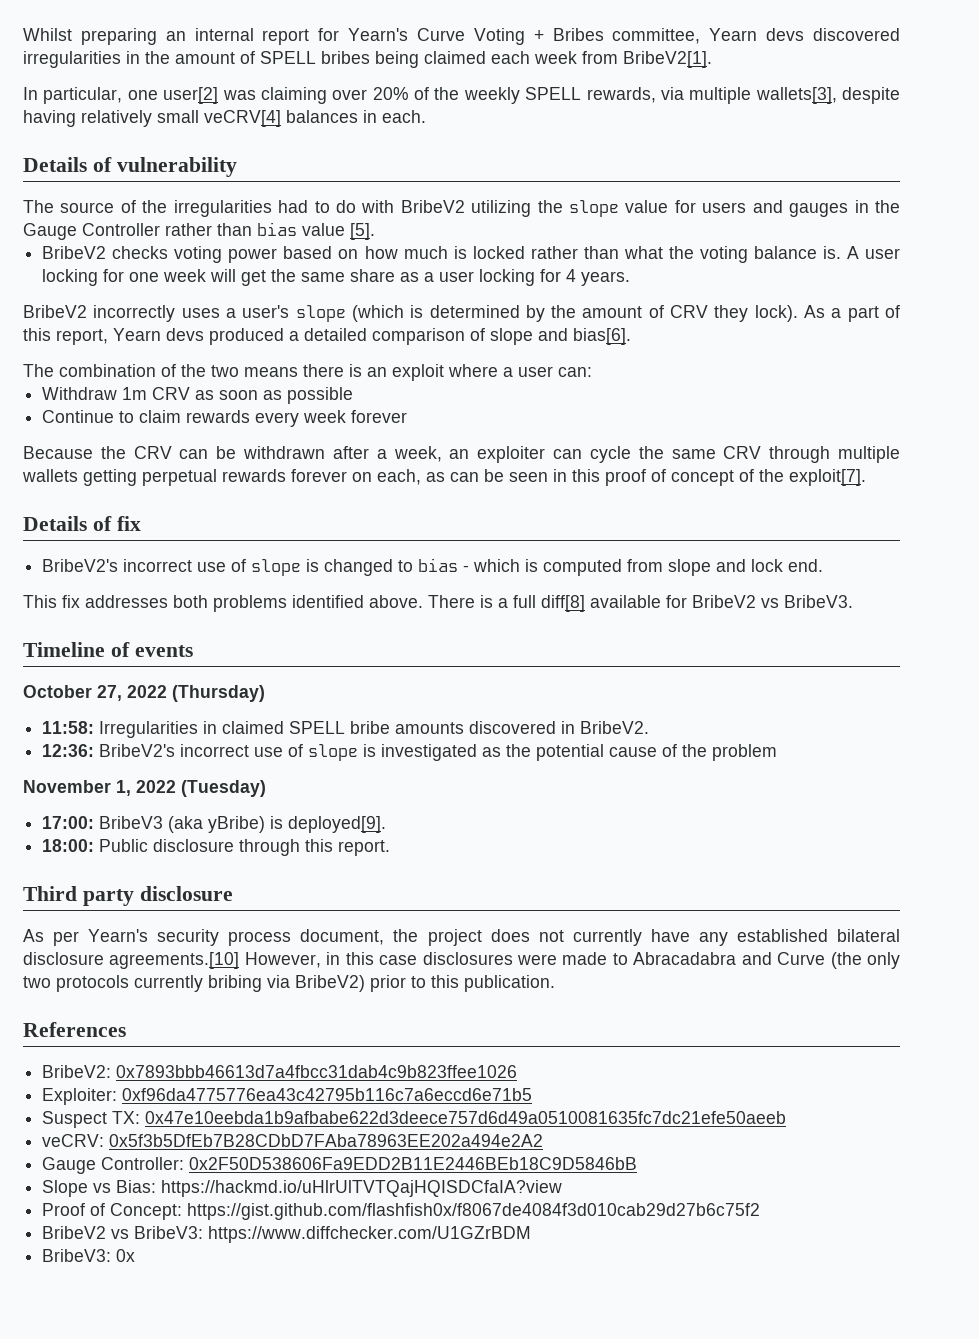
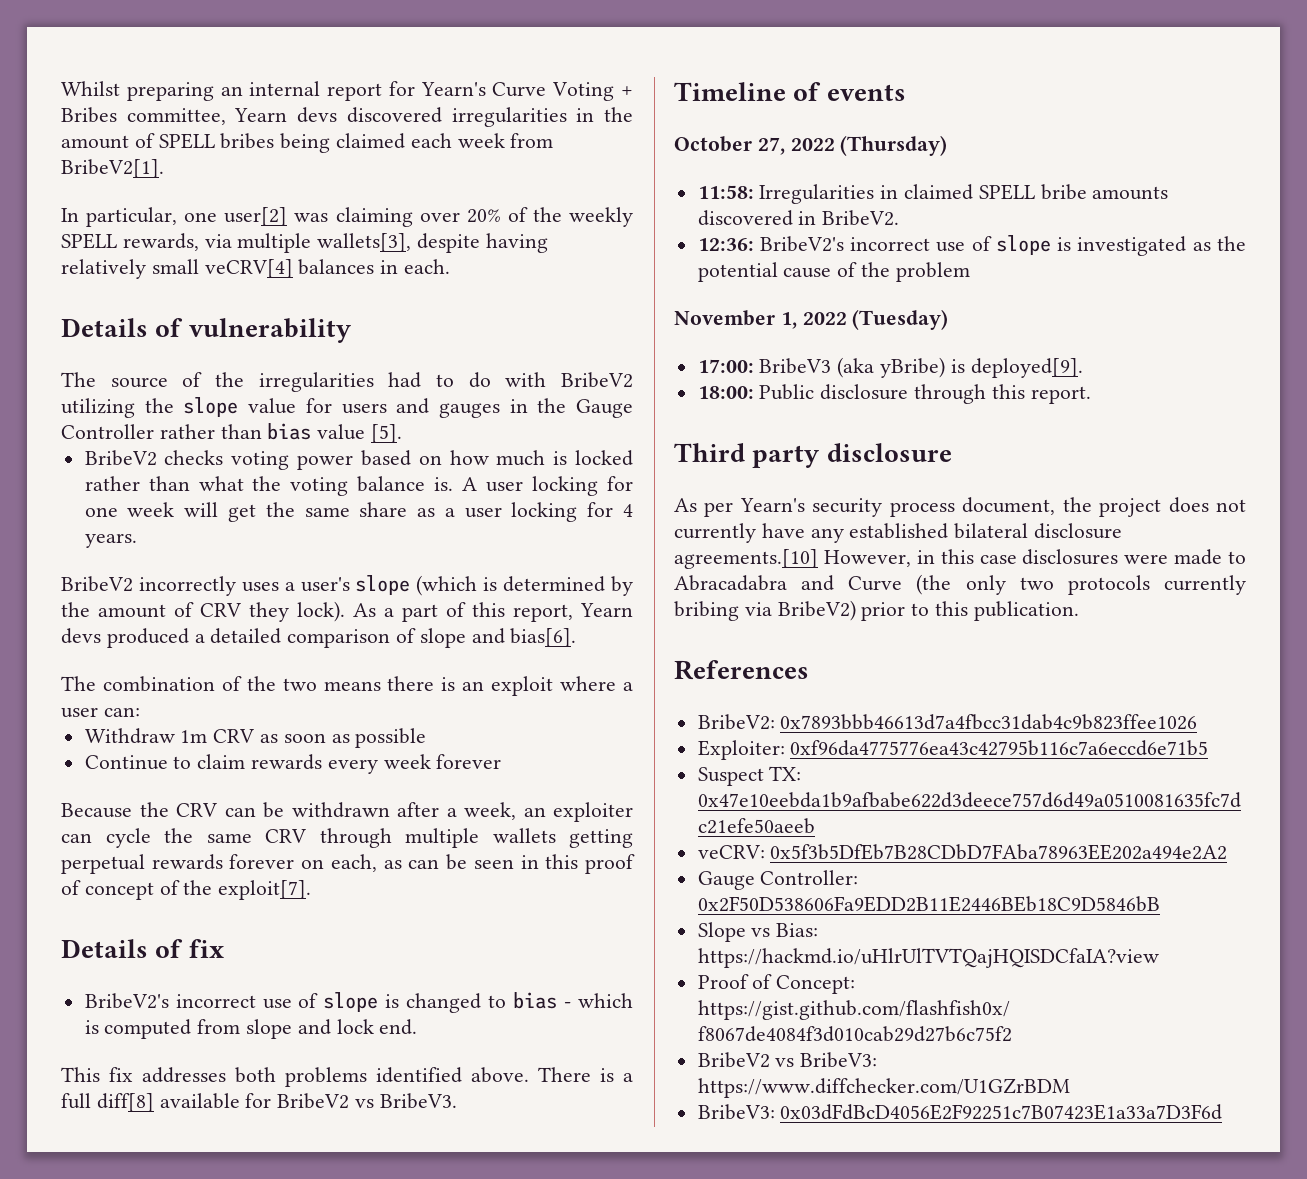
- BribeV3: 0x
+ BribeV3: 0x03dFdBcD4056E2F92251c7B07423E1a33a7D3F6d

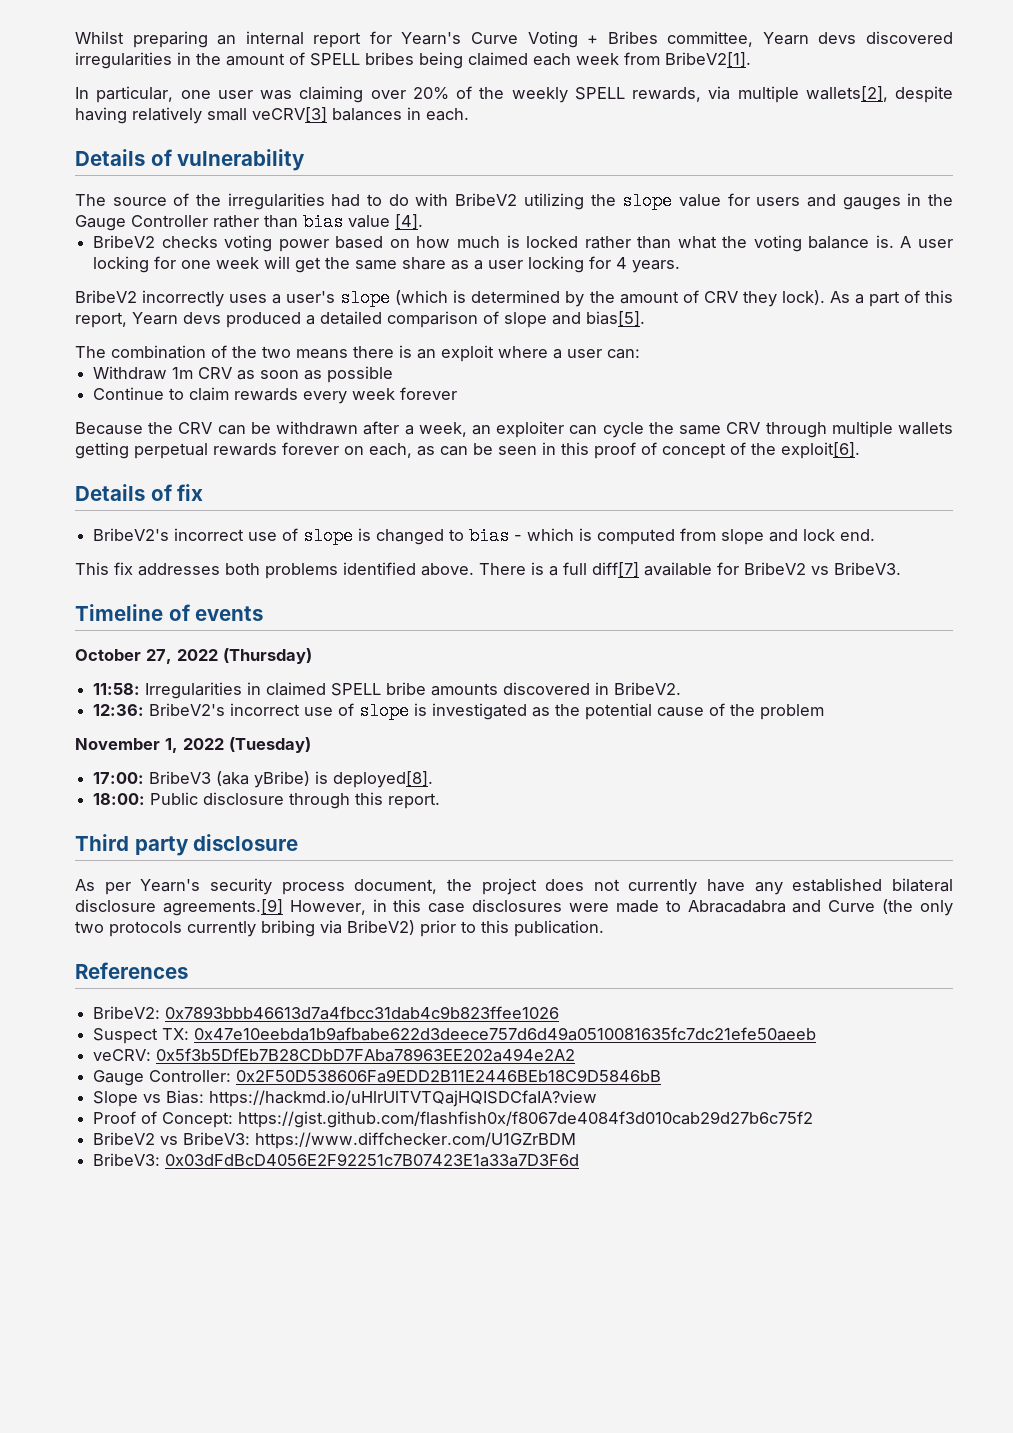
- In particular, one user[2] was claiming over 20% of the weekly SPELL rewards, via multiple wallets[3], despite having relatively small veCRV[4] balances in each.
+ In particular, one user was claiming over 20% of the weekly SPELL rewards, via multiple wallets[2], despite having relatively small veCRV[3] balances in each.
- The source of the irregularities had to do with BribeV2 utilizing the slope value for users and gauges in the Gauge Controller rather than bias value [5].
+ The source of the irregularities had to do with BribeV2 utilizing the slope value for users and gauges in the Gauge Controller rather than bias value [4].
- As a part of this report, Yearn devs produced a detailed comparison of slope and bias[6].
+ As a part of this report, Yearn devs produced a detailed comparison of slope and bias[5].
- Because the CRV can be withdrawn after a week, an exploiter can cycle the same CRV through multiple wallets getting perpetual rewards forever on each, as can be seen in this proof of concept of the exploit[7].
+ Because the CRV can be withdrawn after a week, an exploiter can cycle the same CRV through multiple wallets getting perpetual rewards forever on each, as can be seen in this proof of concept of the exploit[6].
- There is a full diff[8] available for BribeV2 vs BribeV3.
+ There is a full diff[7] available for BribeV2 vs BribeV3.
- 17:00: BribeV3 (aka yBribe) is deployed[9].
+ 17:00: BribeV3 (aka yBribe) is deployed[8].
- As per Yearn's security process document, the project does not currently have any established bilateral disclosure agreements.[10] However, in this case disclosures were made to Abracadabra and Curve (the only two protocols currently bribing via BribeV2) prior to this publication.
+ As per Yearn's security process document, the project does not currently have any established bilateral disclosure agreements.[9] However, in this case disclosures were made to Abracadabra and Curve (the only two protocols currently bribing via BribeV2) prior to this publication.
- Exploiter: 0xf96da4775776ea43c42795b116c7a6eccd6e71b5

